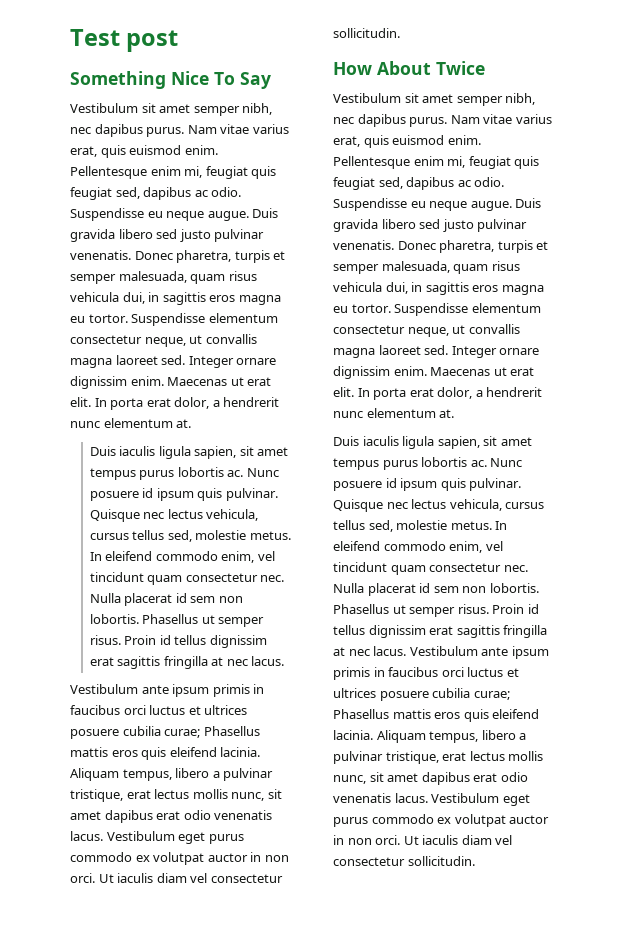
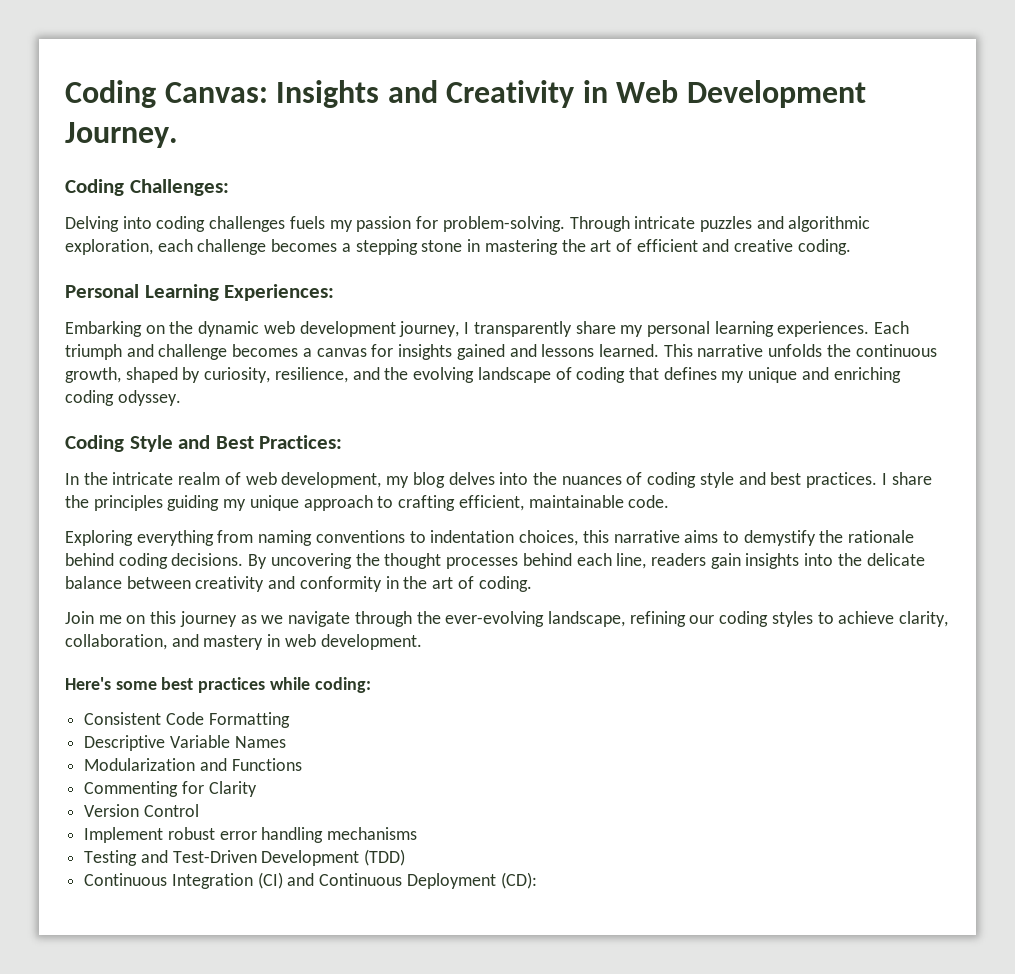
- Test post
- Something Nice To Say
- Vestibulum sit amet semper nibh, nec dapibus purus. Nam vitae varius erat, quis euismod enim. Pellentesque enim mi, feugiat quis feugiat sed, dapibus ac odio. Suspendisse eu neque augue. Duis gravida libero sed justo pulvinar venenatis. Donec pharetra, turpis et semper malesuada, quam risus vehicula dui, in sagittis eros magna eu tortor. Suspendisse elementum consectetur neque, ut convallis magna laoreet sed. Integer ornare dignissim enim. Maecenas ut erat elit. In porta erat dolor, a hendrerit nunc elementum at.
- Duis iaculis ligula sapien, sit amet tempus purus lobortis ac. Nunc posuere id ipsum quis pulvinar. Quisque nec lectus vehicula, cursus tellus sed, molestie metus. In eleifend commodo enim, vel tincidunt quam consectetur nec. Nulla placerat id sem non lobortis. Phasellus ut semper risus. Proin id tellus dignissim erat sagittis fringilla at nec lacus.
- Vestibulum ante ipsum primis in faucibus orci luctus et ultrices posuere cubilia curae; Phasellus mattis eros quis eleifend lacinia. Aliquam tempus, libero a pulvinar tristique, erat lectus mollis nunc, sit amet dapibus erat odio venenatis lacus. Vestibulum eget purus commodo ex volutpat auctor in non orci. Ut iaculis diam vel consectetur sollicitudin.
- How About Twice
- Vestibulum sit amet semper nibh, nec dapibus purus. Nam vitae varius erat, quis euismod enim. Pellentesque enim mi, feugiat quis feugiat sed, dapibus ac odio. Suspendisse eu neque augue. Duis gravida libero sed justo pulvinar venenatis. Donec pharetra, turpis et semper malesuada, quam risus vehicula dui, in sagittis eros magna eu tortor. Suspendisse elementum consectetur neque, ut convallis magna laoreet sed. Integer ornare dignissim enim. Maecenas ut erat elit. In porta erat dolor, a hendrerit nunc elementum at.
- Duis iaculis ligula sapien, sit amet tempus purus lobortis ac. Nunc posuere id ipsum quis pulvinar. Quisque nec lectus vehicula, cursus tellus sed, molestie metus. In eleifend commodo enim, vel tincidunt quam consectetur nec. Nulla placerat id sem non lobortis. Phasellus ut semper risus. Proin id tellus dignissim erat sagittis fringilla at nec lacus. Vestibulum ante ipsum primis in faucibus orci luctus et ultrices posuere cubilia curae; Phasellus mattis eros quis eleifend lacinia. Aliquam tempus, libero a pulvinar tristique, erat lectus mollis nunc, sit amet dapibus erat odio venenatis lacus. Vestibulum eget purus commodo ex volutpat auctor in non orci. Ut iaculis diam vel consectetur sollicitudin.
+ Coding Canvas: Insights and Creativity in Web Development Journey.
+ Coding Challenges:
+ Delving into coding challenges fuels my passion for problem-solving. Through intricate puzzles and algorithmic exploration, each challenge becomes a stepping stone in mastering the art of efficient and creative coding.
+ Personal Learning Experiences:
+ Embarking on the dynamic web development journey, I transparently share my personal learning experiences. Each triumph and challenge becomes a canvas for insights gained and lessons learned. This narrative unfolds the continuous growth, shaped by curiosity, resilience, and the evolving landscape of coding that defines my unique and enriching coding odyssey.
+ Coding Style and Best Practices:
+ In the intricate realm of web development, my blog delves into the nuances of coding style and best practices. I share the principles guiding my unique approach to crafting efficient, maintainable code.
+ Exploring everything from naming conventions to indentation choices, this narrative aims to demystify the rationale behind coding decisions. By uncovering the thought processes behind each line, readers gain insights into the delicate balance between creativity and conformity in the art of coding.
+ Join me on this journey as we navigate through the ever-evolving landscape, refining our coding styles to achieve clarity, collaboration, and mastery in web development.
+ Here's some best practices while coding:
+ Consistent Code Formatting
+ Descriptive Variable Names
+ Modularization and Functions
+ Commenting for Clarity
+ Version Control
+ Implement robust error handling mechanisms
+ Testing and Test-Driven Development (TDD)
+ Continuous Integration (CI) and Continuous Deployment (CD):

